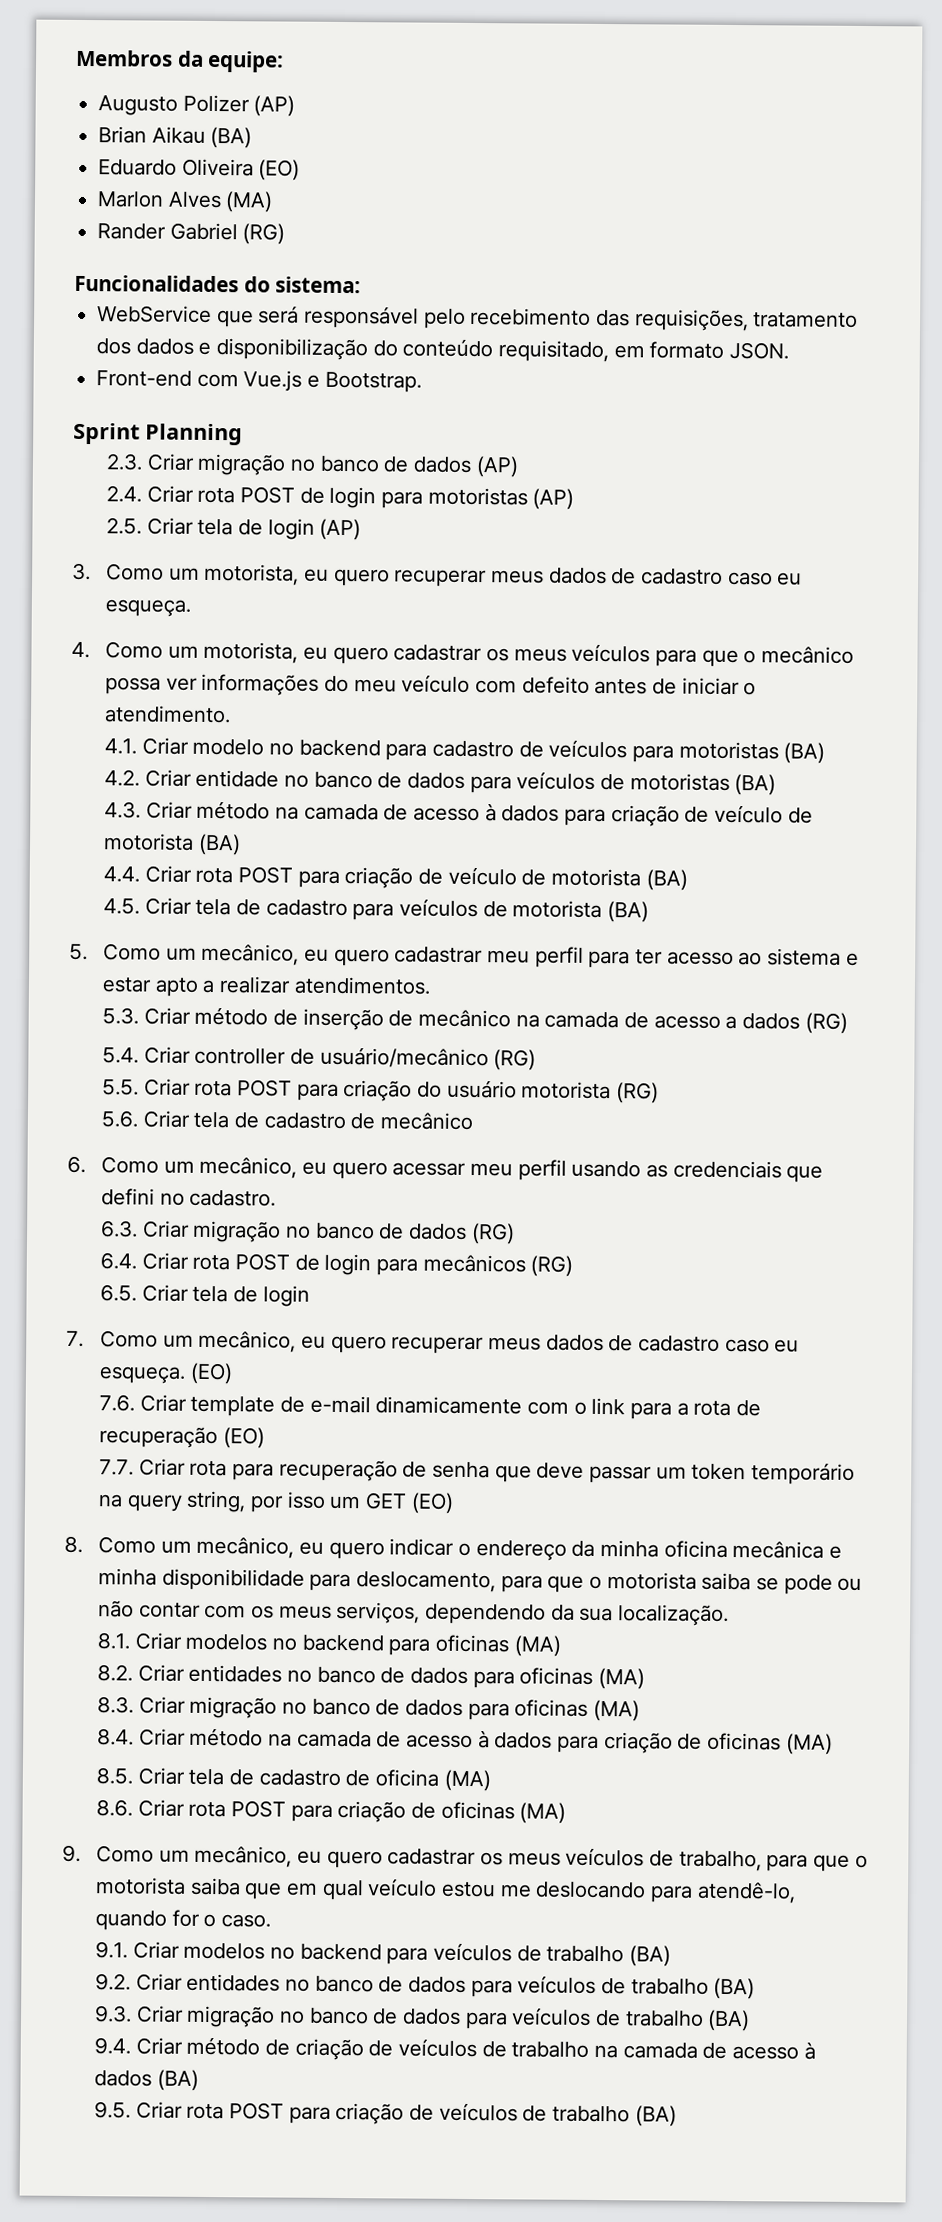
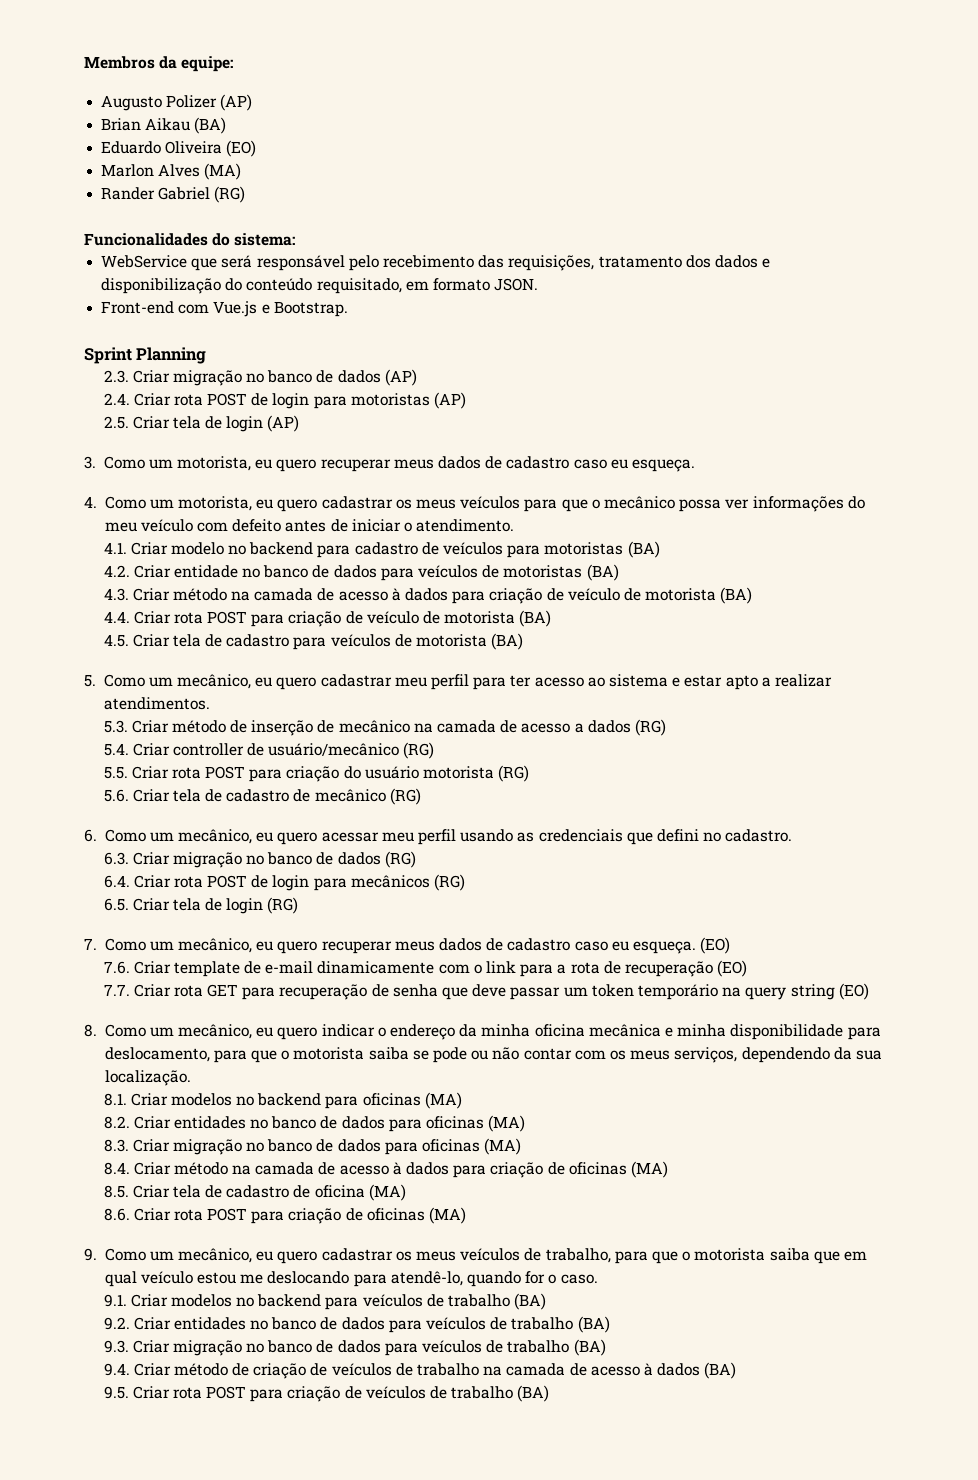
- 5.6. Criar tela de cadastro de mecânico
+ 5.6. Criar tela de cadastro de mecânico (RG)
- 6.5. Criar tela de login
+ 6.5. Criar tela de login (RG)
- 7.7. Criar rota para recuperação de senha que deve passar um token temporário na query string, por isso um GET (EO)
+ 7.7. Criar rota GET para recuperação de senha que deve passar um token temporário na query string (EO)

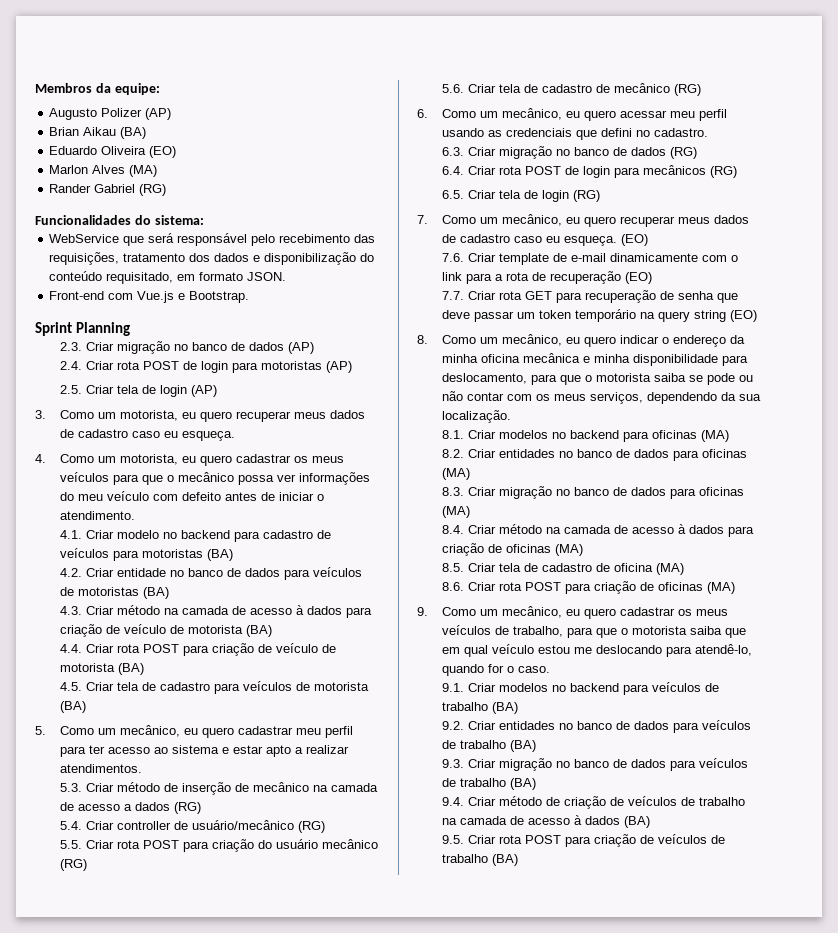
- 5.5. Criar rota POST para criação do usuário motorista (RG)
+ 5.5. Criar rota POST para criação do usuário mecânico (RG)

